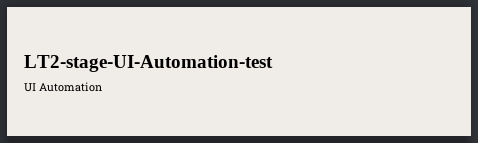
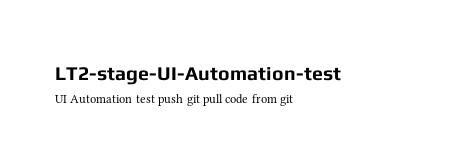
- UI Automation
+ UI Automation test push git pull code from git

